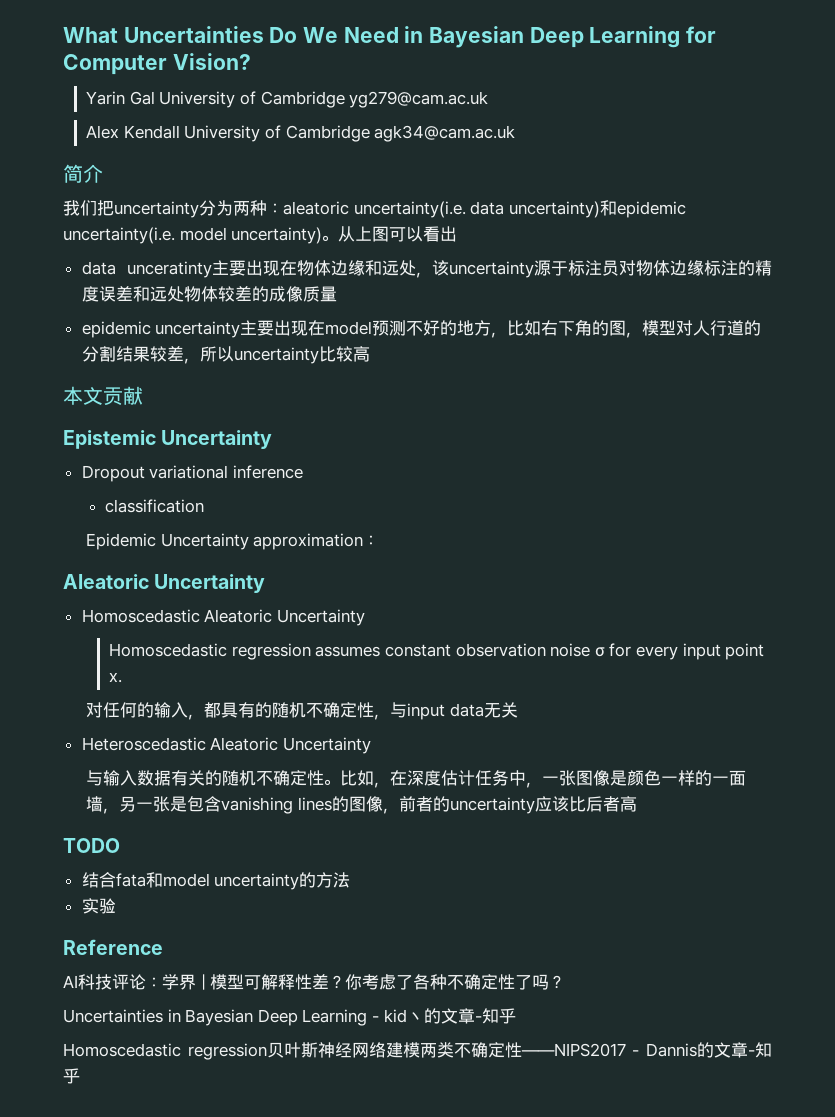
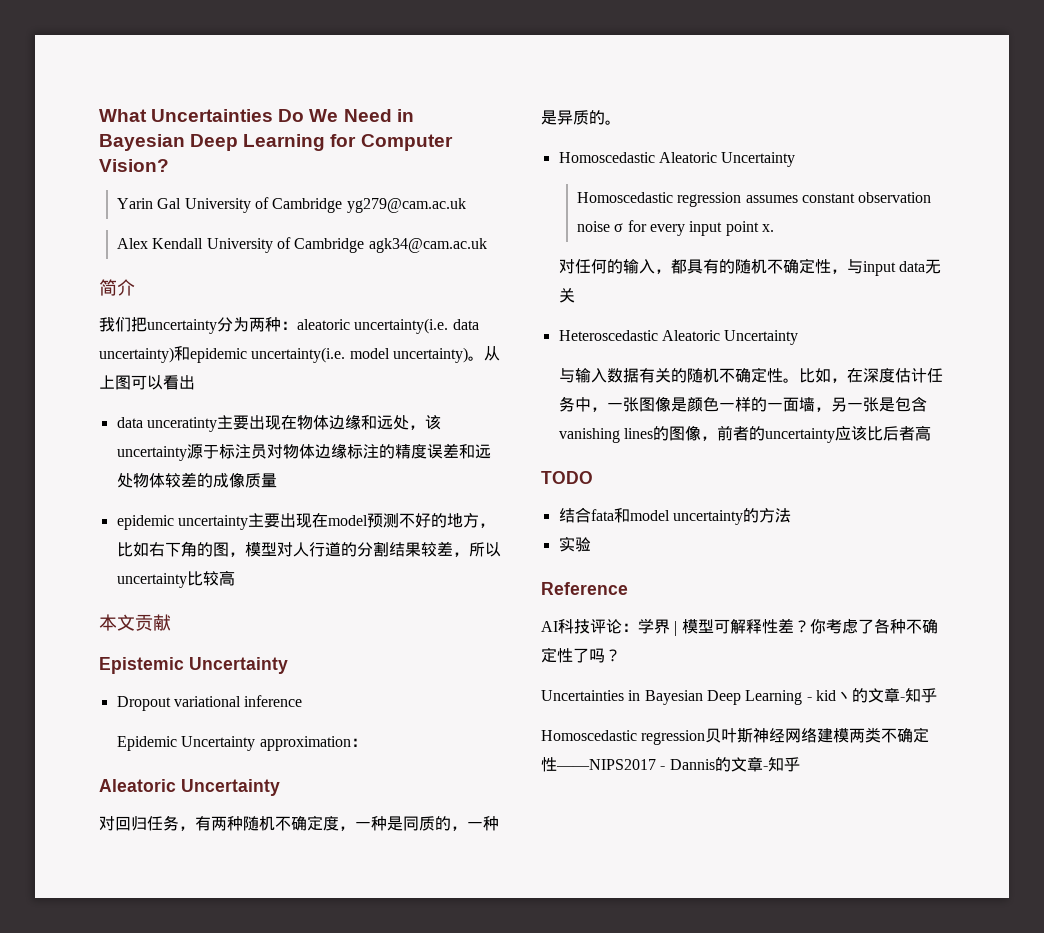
- classification
+ 对回归任务，有两种随机不确定度，一种是同质的，一种是异质的。

